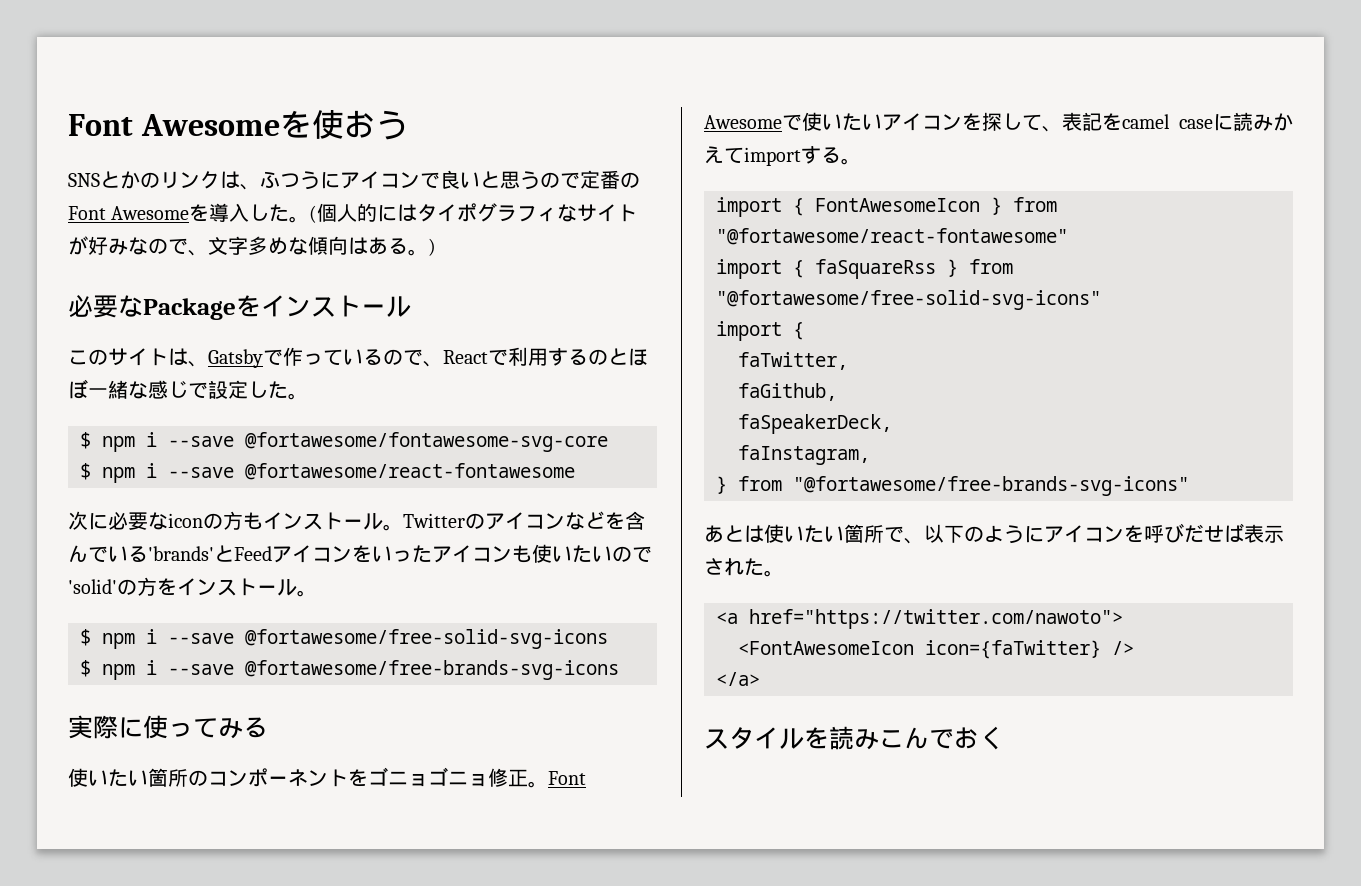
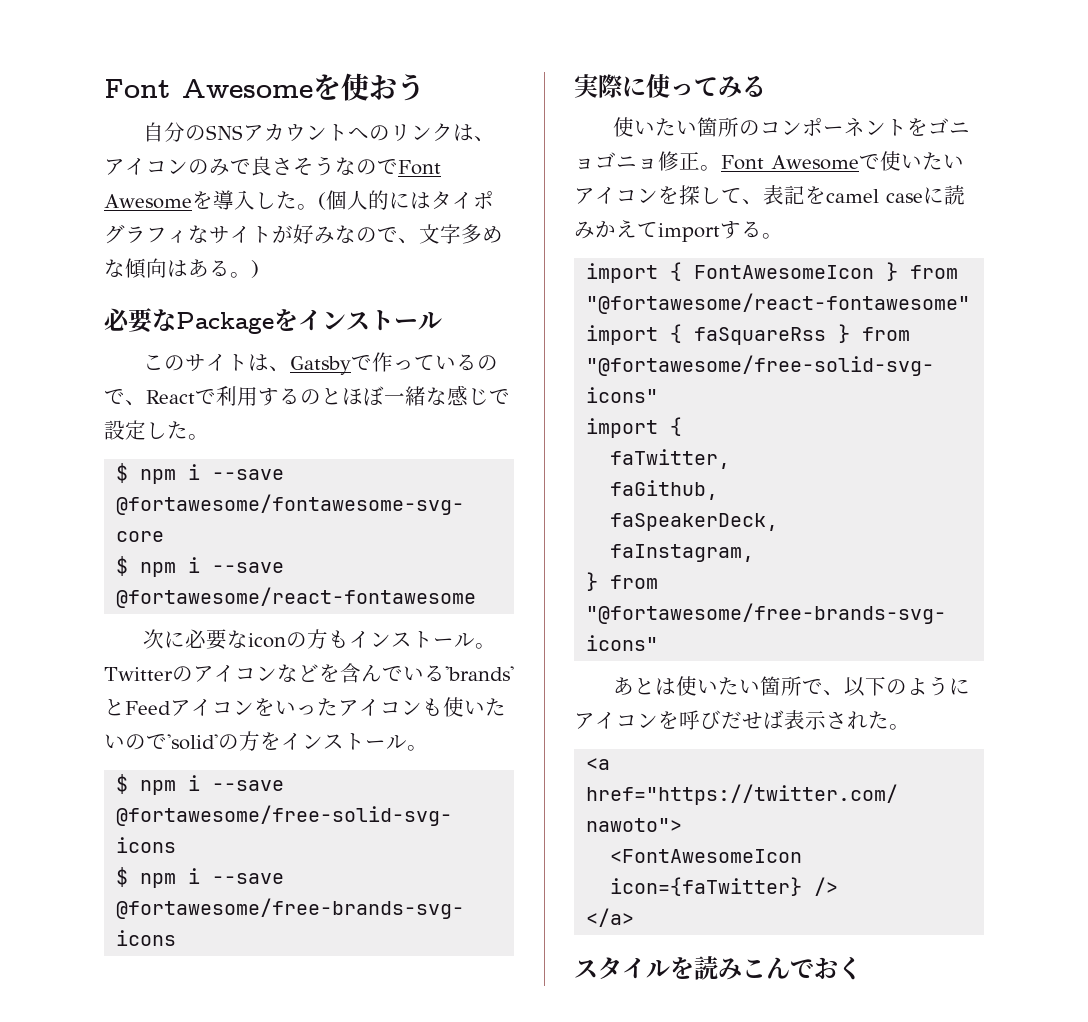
- SNSとかのリンクは、ふつうにアイコンで良いと思うので定番のFont Awesomeを導入した。
+ 自分のSNSアカウントへのリンクは、アイコンのみで良さそうなのでFont Awesomeを導入した。

